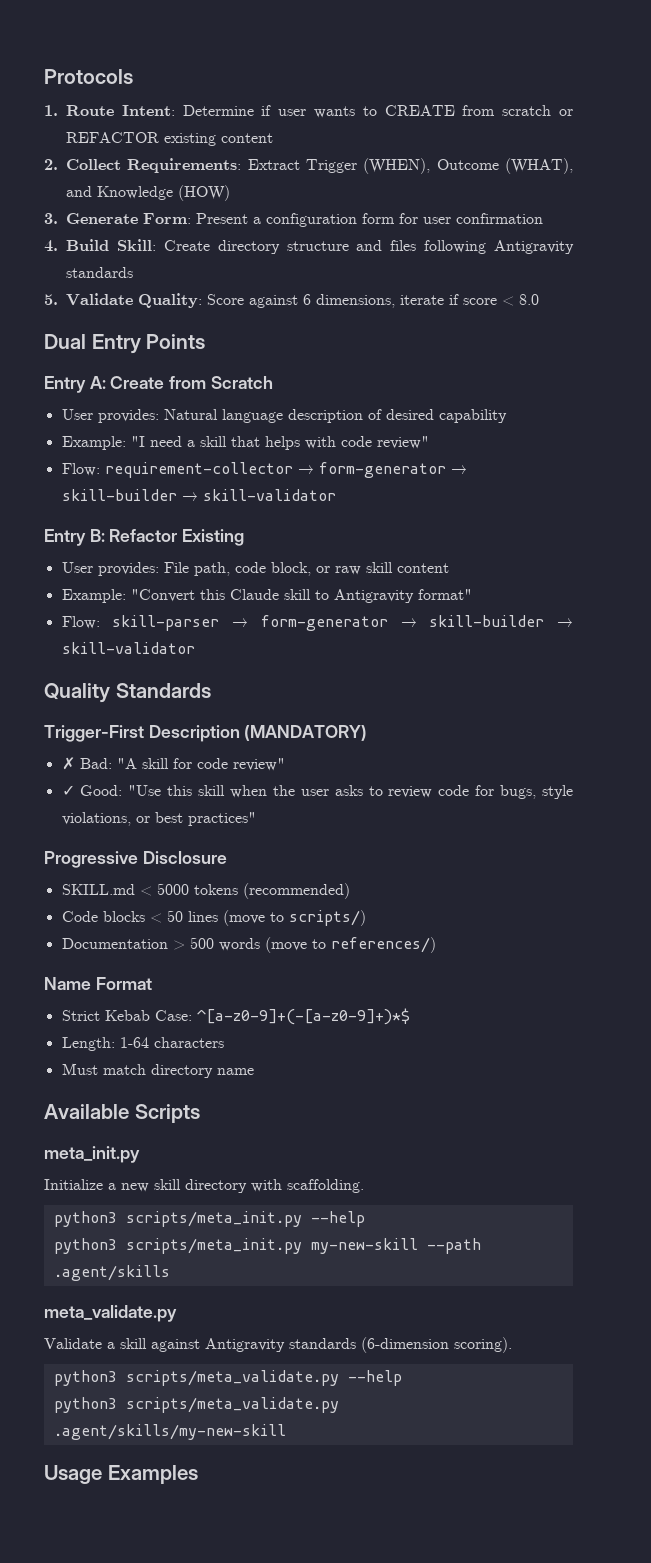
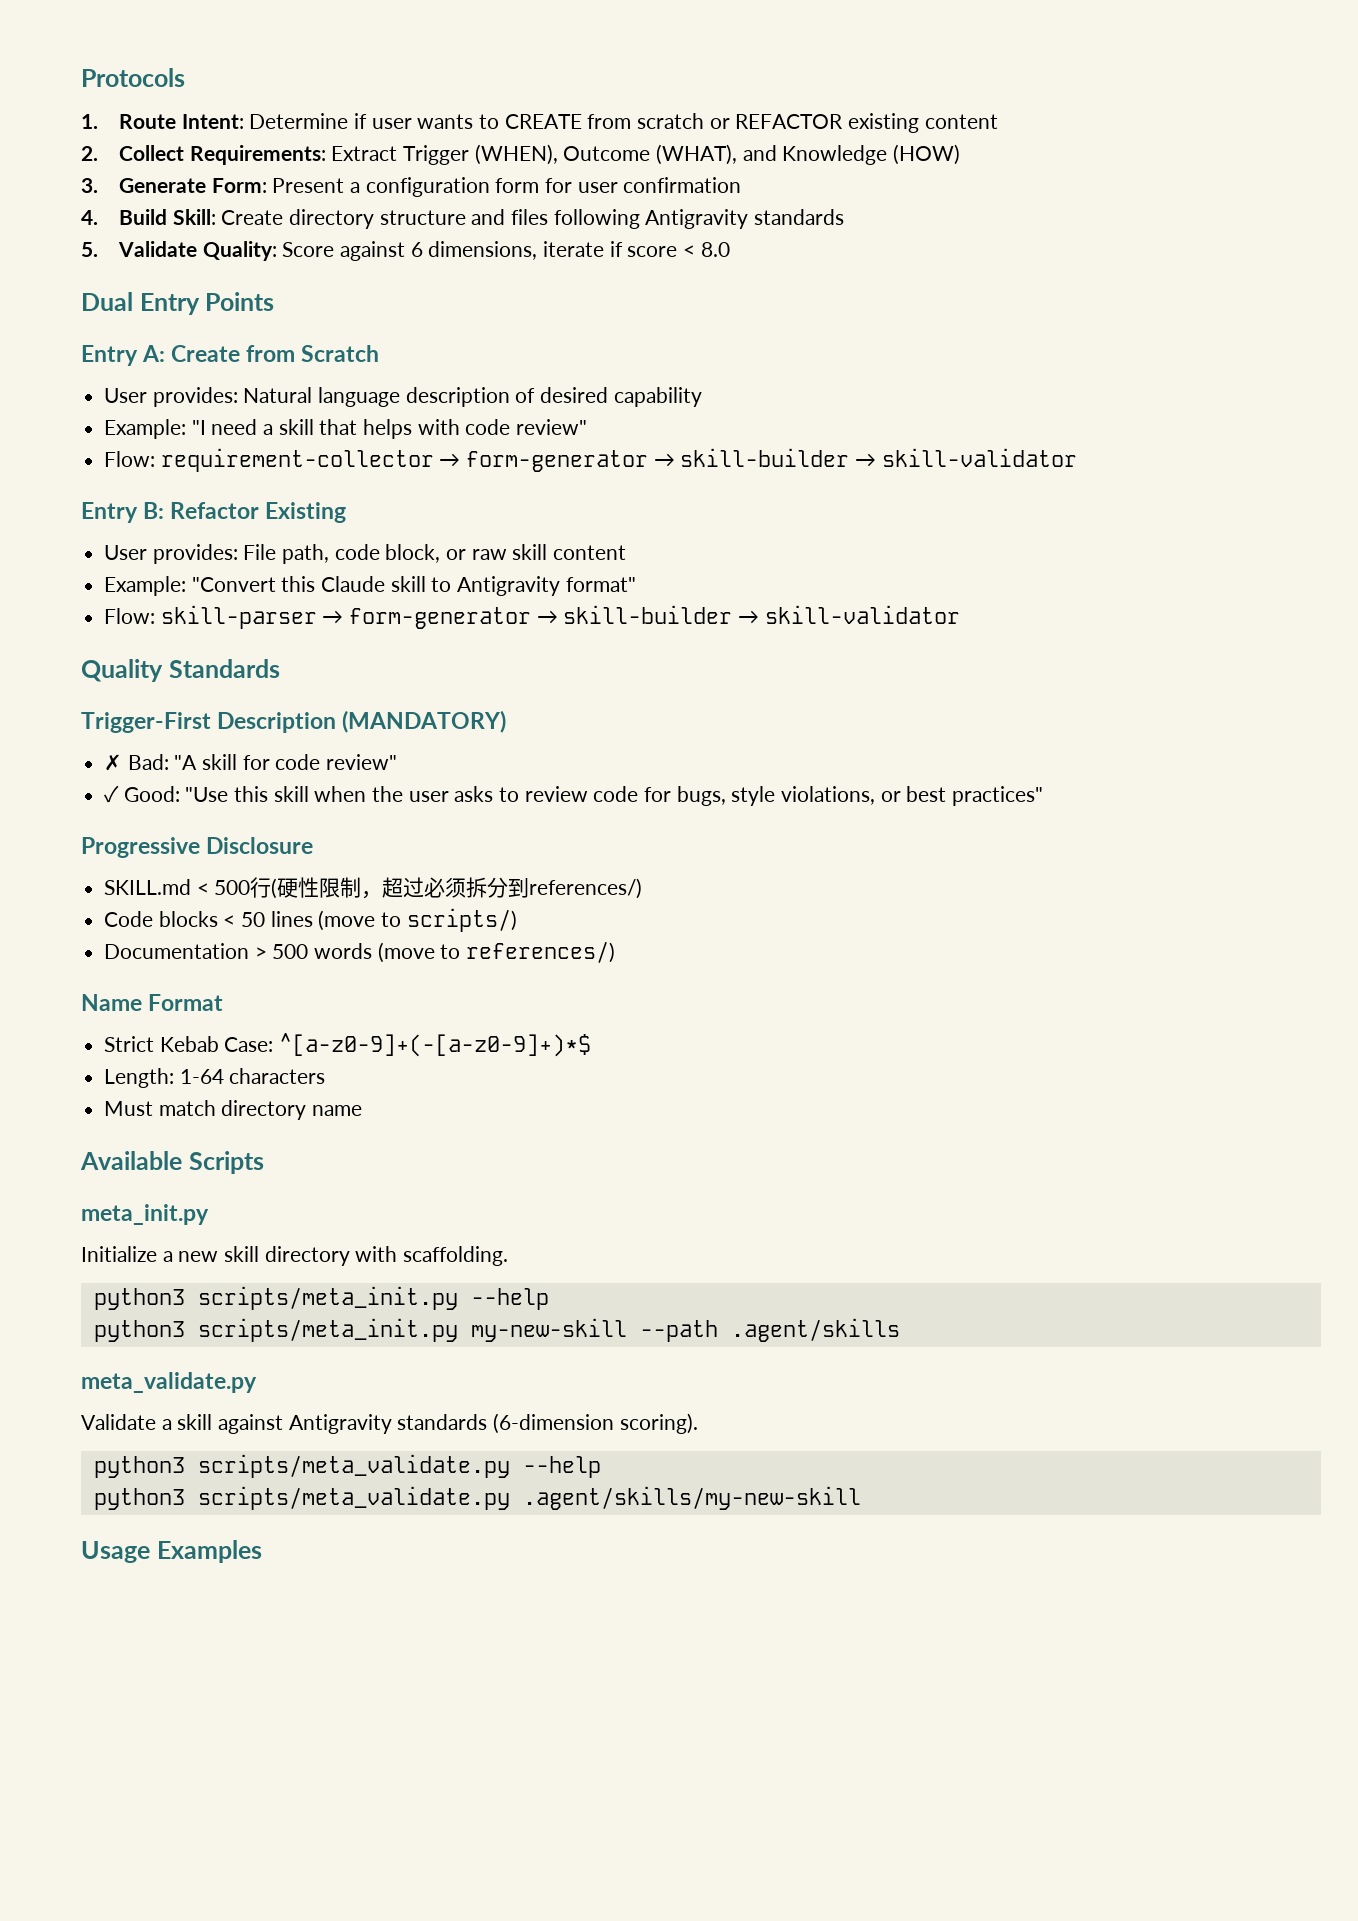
- SKILL.md < 5000 tokens (recommended)
+ SKILL.md < 500行(硬性限制，超过必须拆分到references/)

